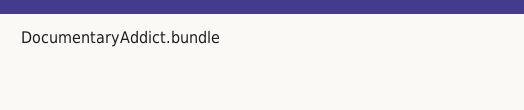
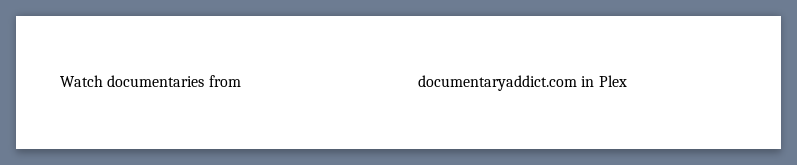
- DocumentaryAddict.bundle
+ Watch documentaries from documentaryaddict.com in Plex

